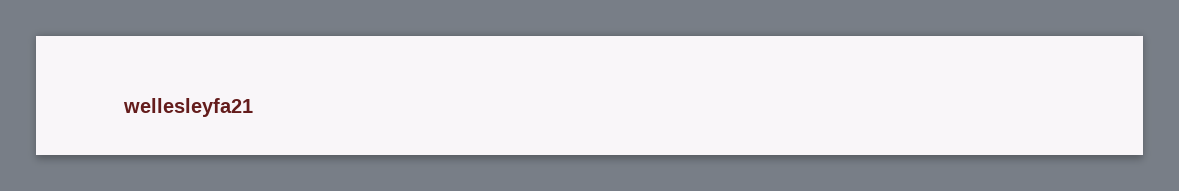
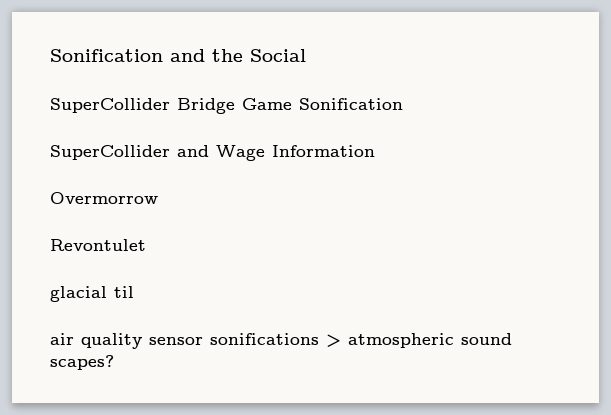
- wellesleyfa21
+ Sonification and the Social
+ SuperCollider Bridge Game Sonification
+ SuperCollider and Wage Information
+ Overmorrow
+ Revontulet
+ glacial til
+ air quality sensor sonifications > atmospheric sound scapes?

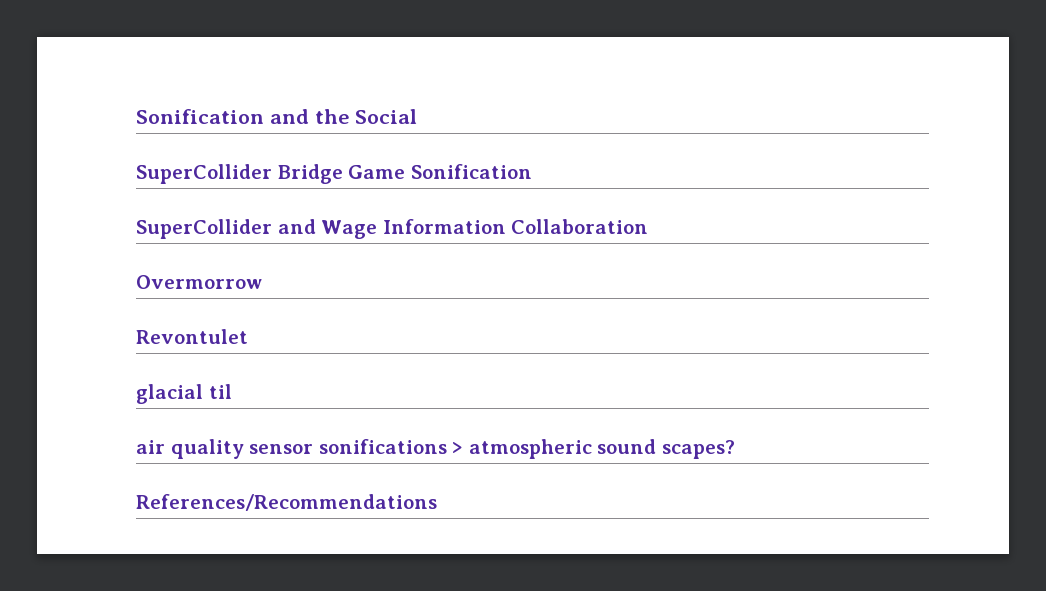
- SuperCollider and Wage Information
+ SuperCollider and Wage Information Collaboration
+ References/Recommendations

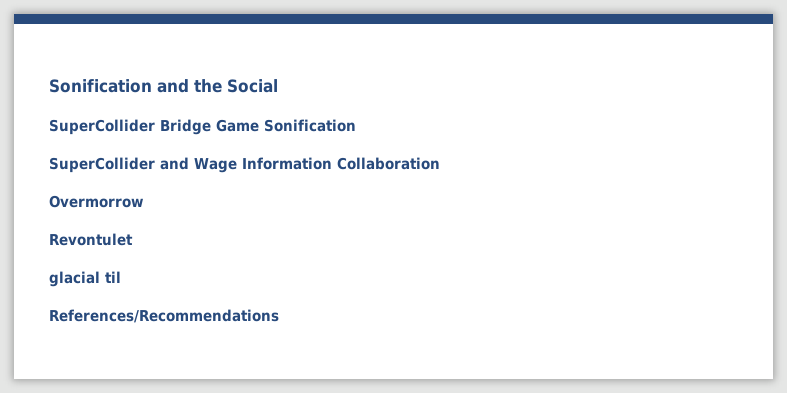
- air quality sensor sonifications > atmospheric sound scapes?

